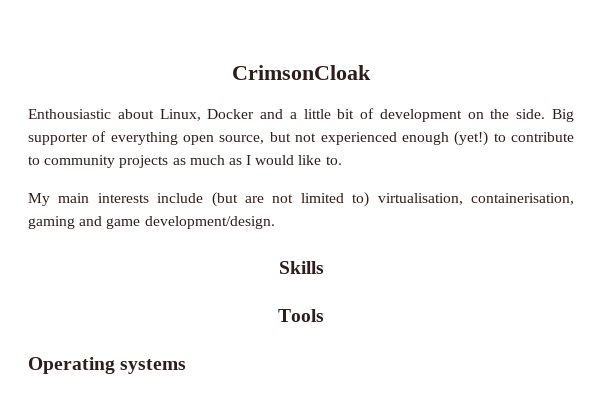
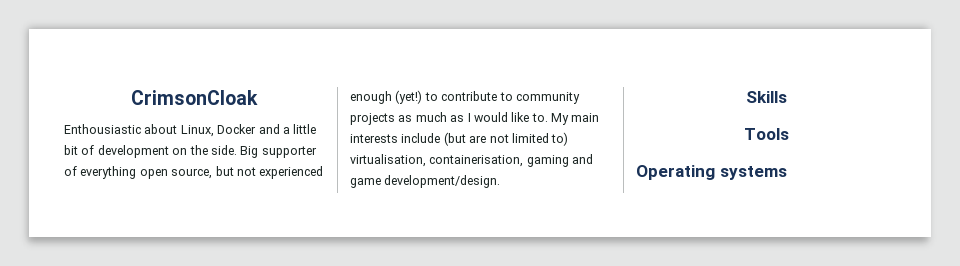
- Big supporter of everything open source, but not experienced enough (yet!) to contribute to community projects as much as I would like to.
- My main interests include (but are not limited to) virtualisation, containerisation, gaming and game development/design.
+ Big supporter of everything open source, but not experienced enough (yet!) to contribute to community projects as much as I would like to. My main interests include (but are not limited to) virtualisation, containerisation, gaming and game development/design.

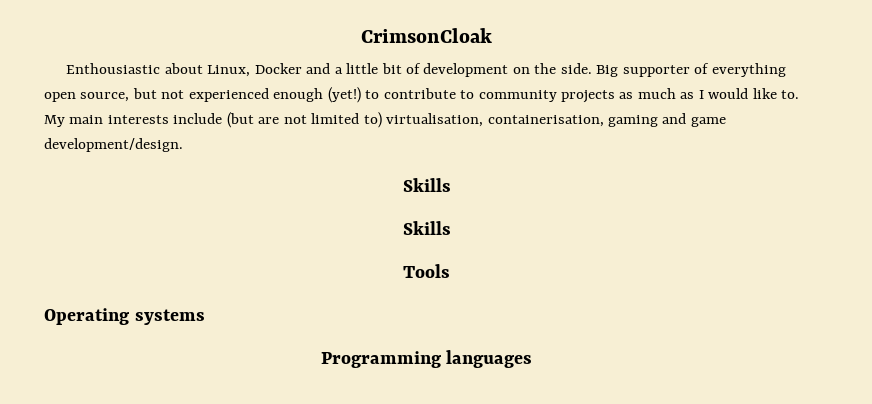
  My main interests include (but are not limited to) virtualisation, containerisation, gaming and game development/design.
+ Skills
+ Programming languages

